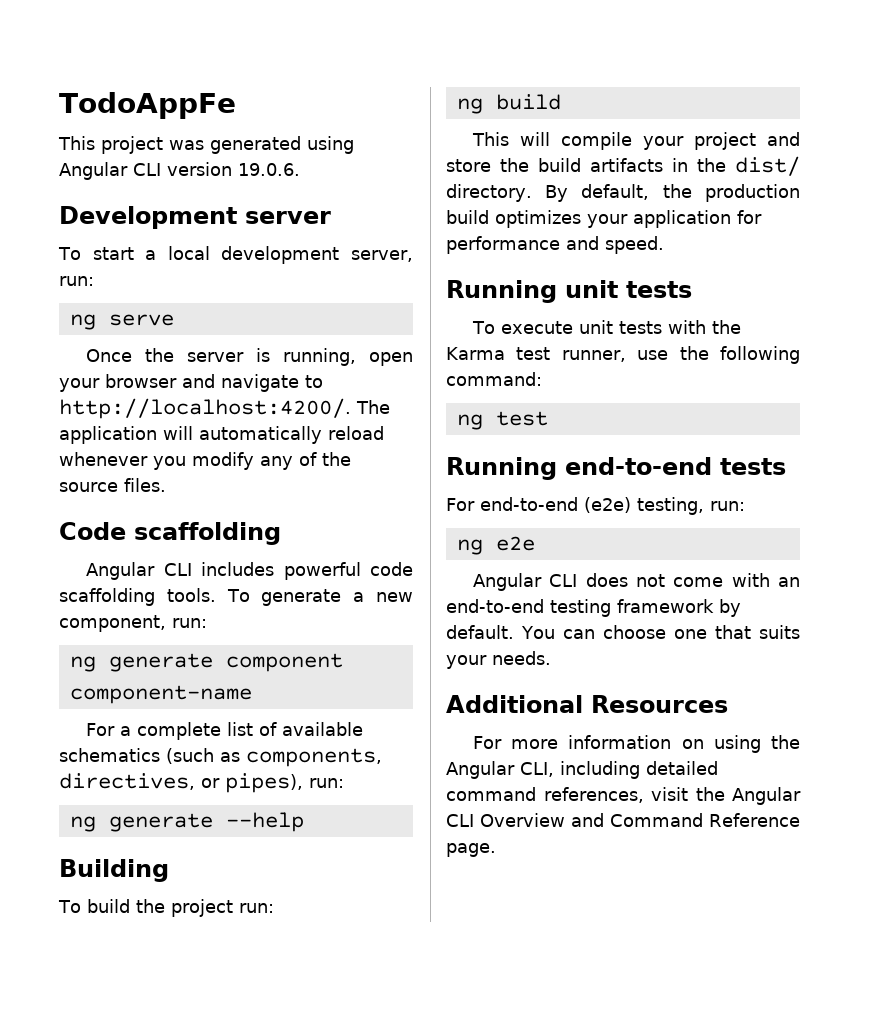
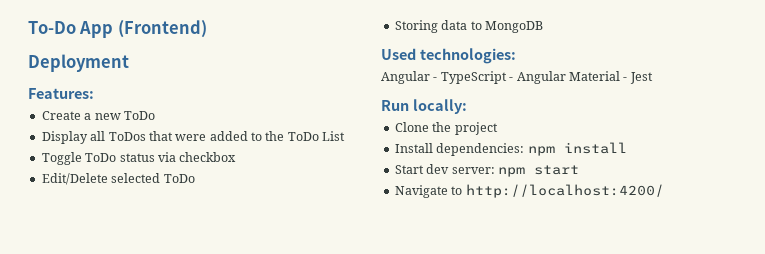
- TodoAppFe
- This project was generated using Angular CLI version 19.0.6.
- Development server
- To start a local development server, run:
- ng serve
- Once the server is running, open your browser and navigate to http://localhost:4200/. The application will automatically reload whenever you modify any of the source files.
- Code scaffolding
- Angular CLI includes powerful code scaffolding tools. To generate a new component, run:
- ng generate component component-name
- For a complete list of available schematics (such as components, directives, or pipes), run:
- ng generate --help
- Building
- To build the project run:
- ng build
- This will compile your project and store the build artifacts in the dist/ directory. By default, the production build optimizes your application for performance and speed.
- Running unit tests
- To execute unit tests with the Karma test runner, use the following command:
- ng test
- Running end-to-end tests
- For end-to-end (e2e) testing, run:
- ng e2e
- Angular CLI does not come with an end-to-end testing framework by default. You can choose one that suits your needs.
- Additional Resources
- For more information on using the Angular CLI, including detailed command references, visit the Angular CLI Overview and Command Reference page.
+ To-Do App (Frontend)
+ Deployment
+ Features:
+ Create a new ToDo
+ Display all ToDos that were added to the ToDo List
+ Toggle ToDo status via checkbox
+ Edit/Delete selected ToDo
+ Storing data to MongoDB
+ Used technologies:
+ Angular - TypeScript - Angular Material - Jest
+ Run locally:
+ Clone the project
+ Install dependencies: npm install
+ Start dev server: npm start
+ Navigate to http://localhost:4200/

